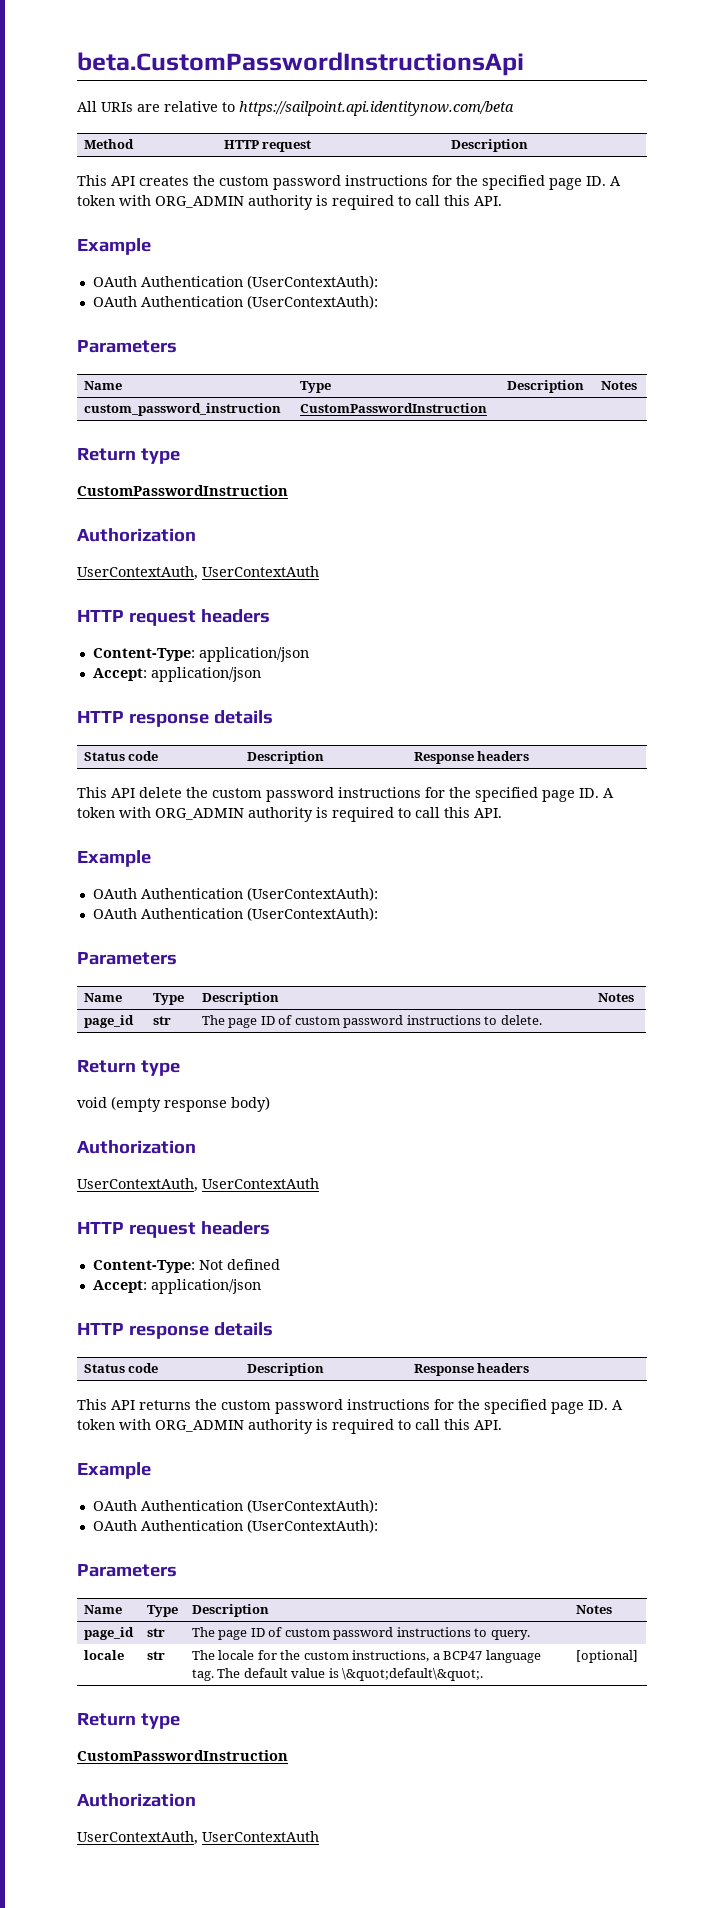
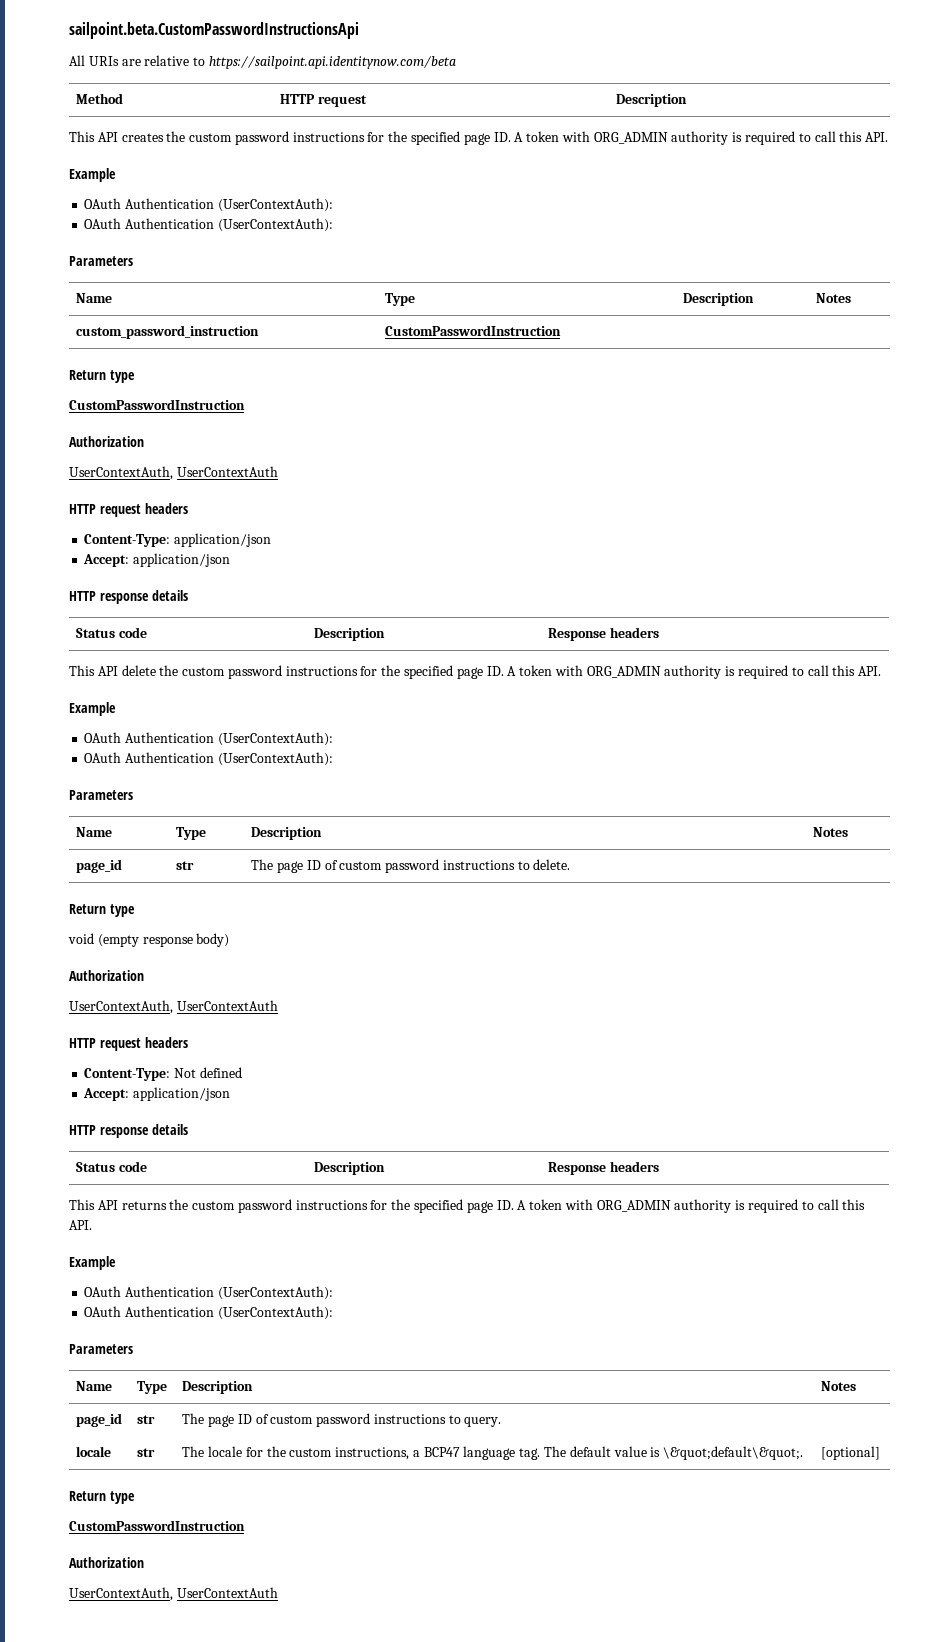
- beta.CustomPasswordInstructionsApi
+ sailpoint.beta.CustomPasswordInstructionsApi

